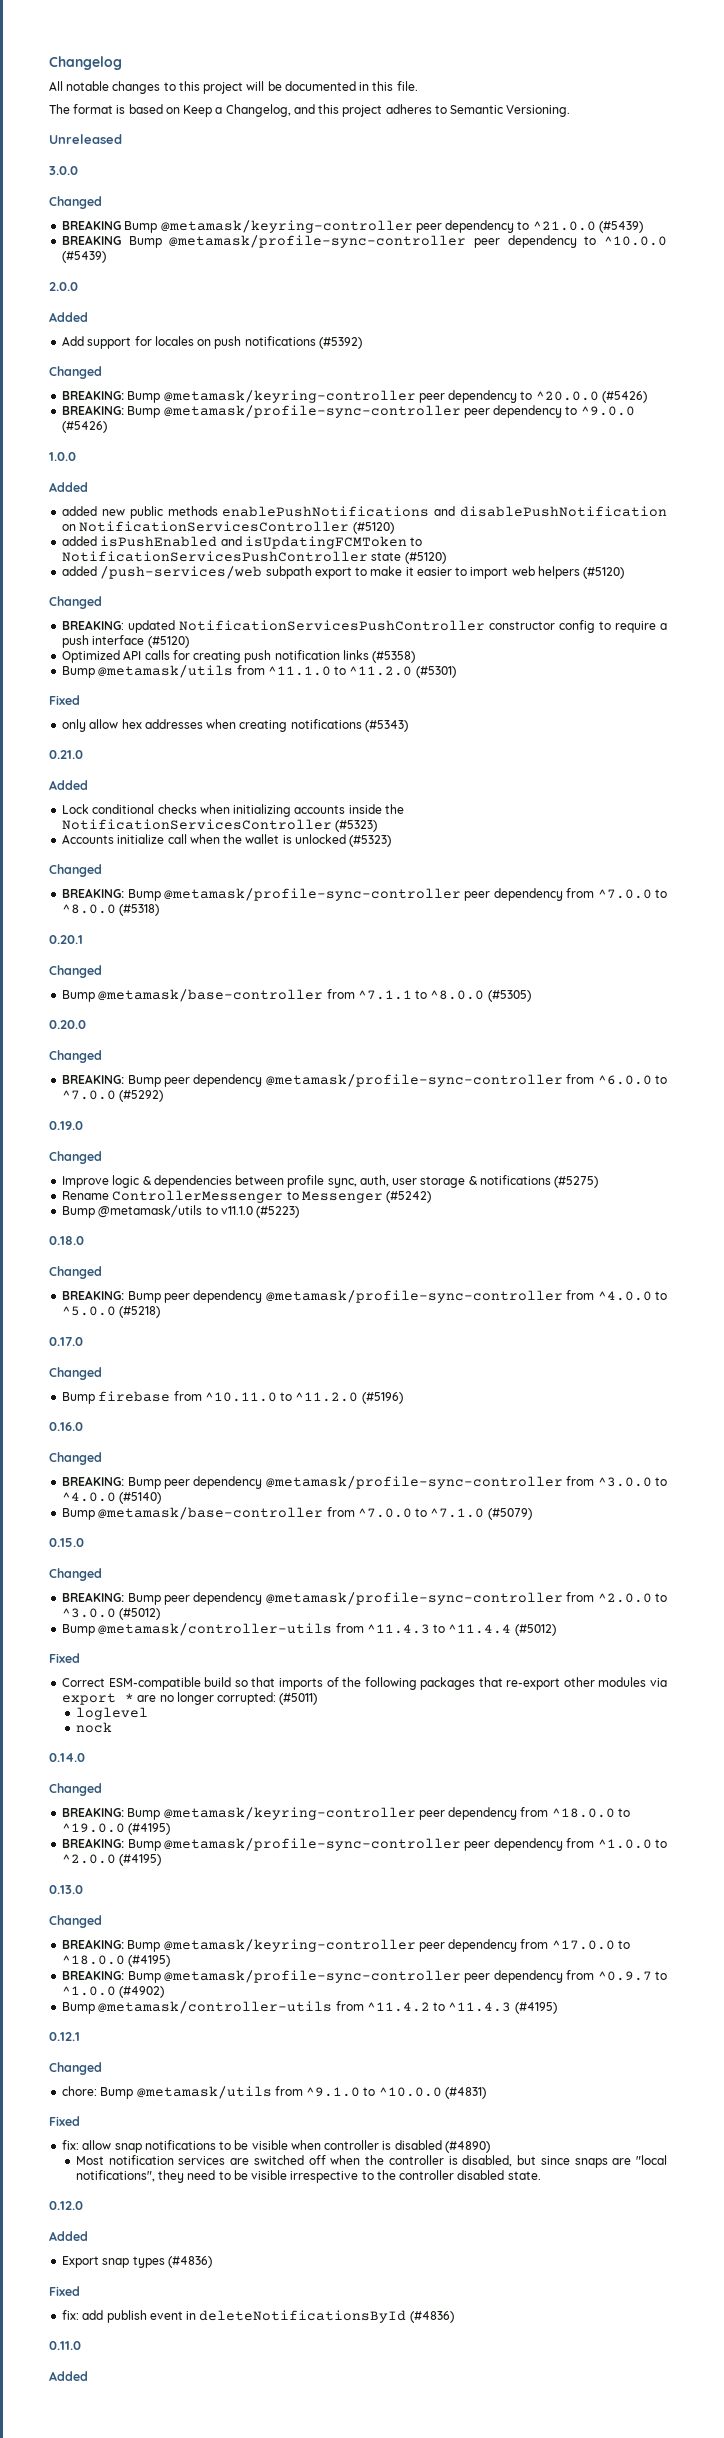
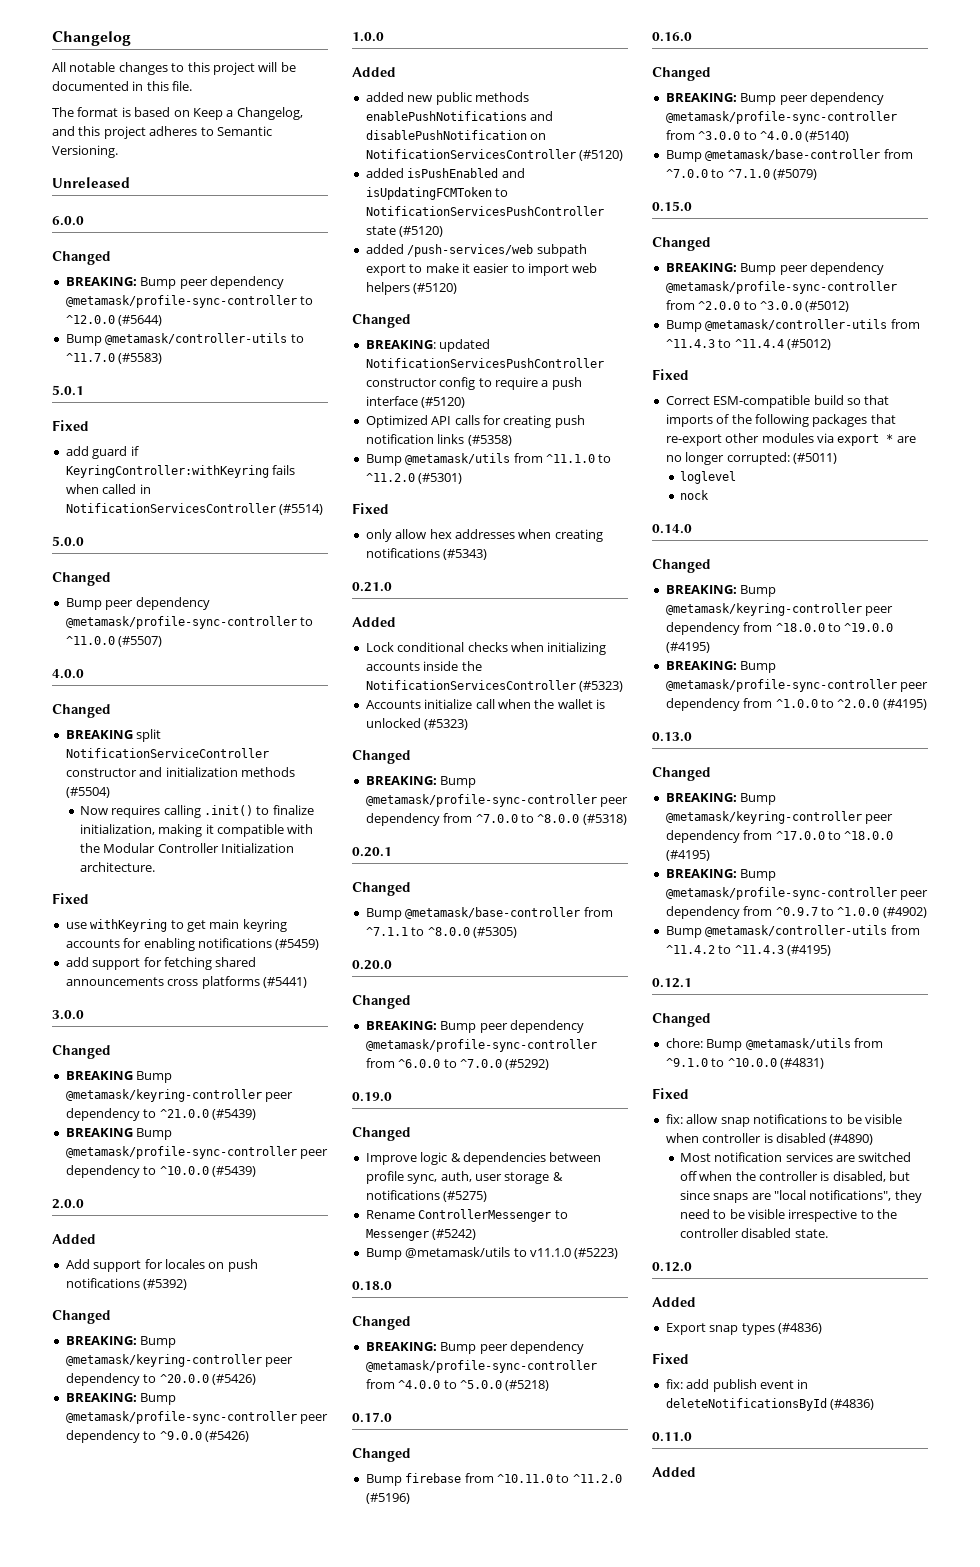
+ 6.0.0
+ Changed
+ BREAKING: Bump peer dependency @metamask/profile-sync-controller to ^12.0.0 (#5644)
+ Bump @metamask/controller-utils to ^11.7.0 (#5583)
+ 5.0.1
+ Fixed
+ add guard if KeyringController:withKeyring fails when called in NotificationServicesController (#5514)
+ 5.0.0
+ Changed
+ Bump peer dependency @metamask/profile-sync-controller to ^11.0.0 (#5507)
+ 4.0.0
+ Changed
+ BREAKING split NotificationServiceController constructor and initialization methods (#5504)
+ Now requires calling .init() to finalize initialization, making it compatible with the Modular Controller Initialization architecture.
+ Fixed
+ use withKeyring to get main keyring accounts for enabling notifications (#5459)
+ add support for fetching shared announcements cross platforms (#5441)

